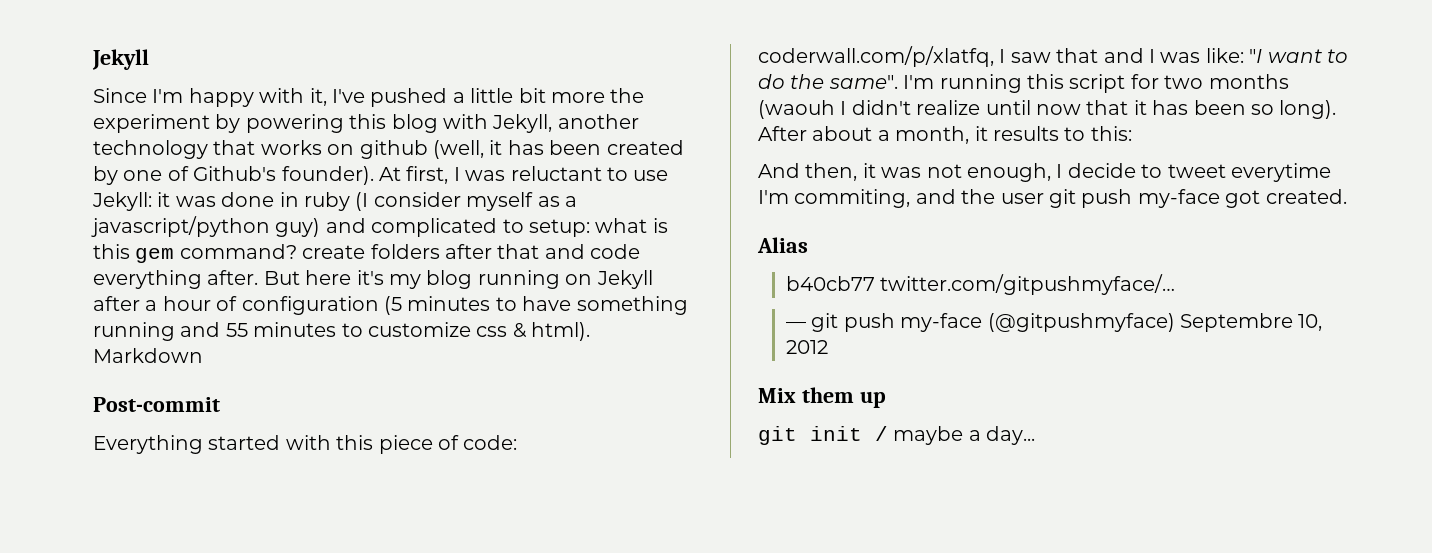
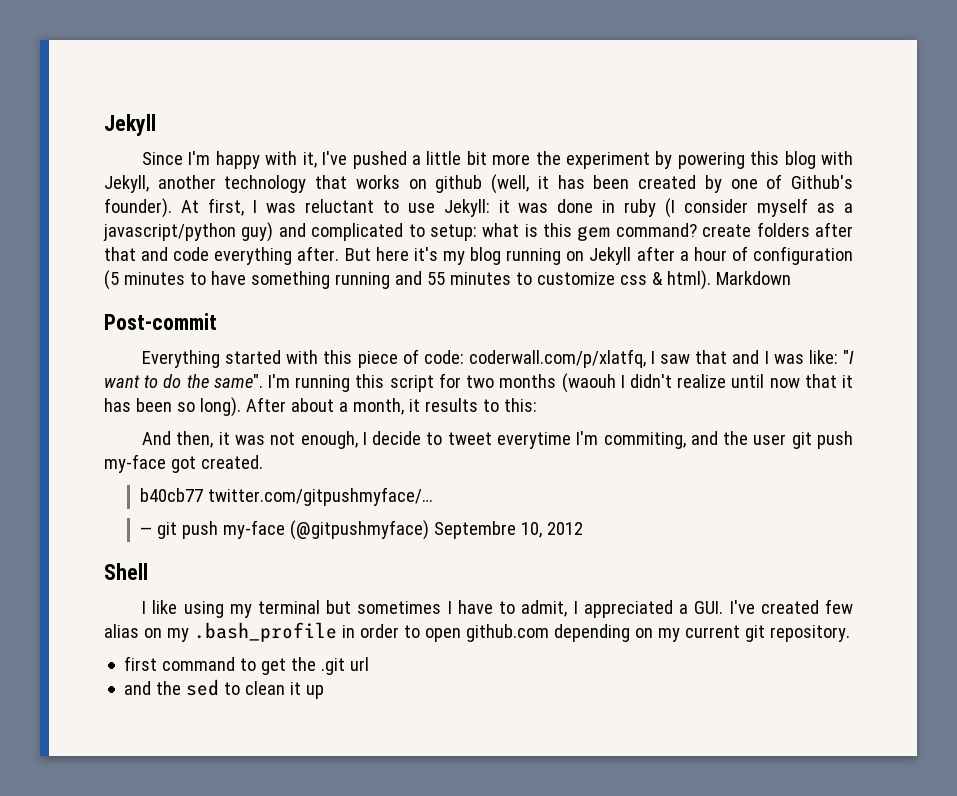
- Alias
- Mix them up
- git init / maybe a day...
+ Shell
+ I like using my terminal but sometimes I have to admit, I appreciated a GUI. I've created few alias on my .bash_profile in order to open github.com depending on my current git repository.
+ first command to get the .git url
+ and the sed to clean it up

